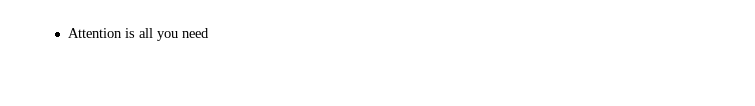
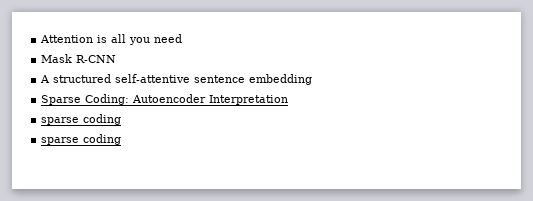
+ Mask R-CNN
+ A structured self-attentive sentence embedding
+ Sparse Coding: Autoencoder Interpretation
+ sparse coding
+ sparse coding

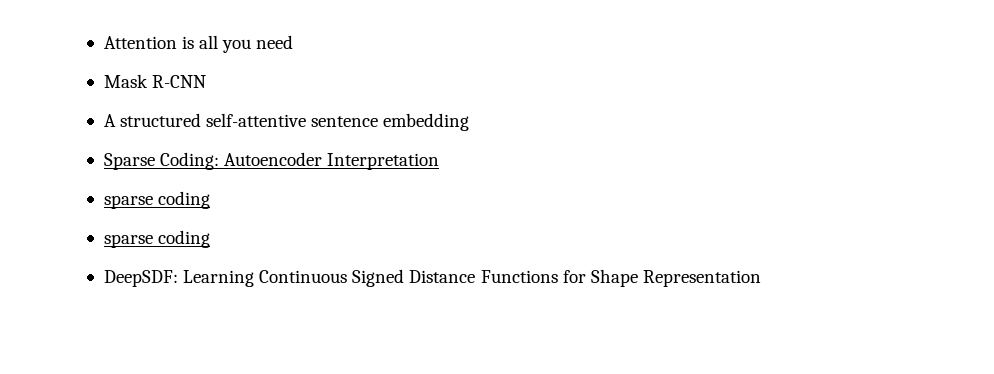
+ DeepSDF: Learning Continuous Signed Distance Functions for Shape Representation

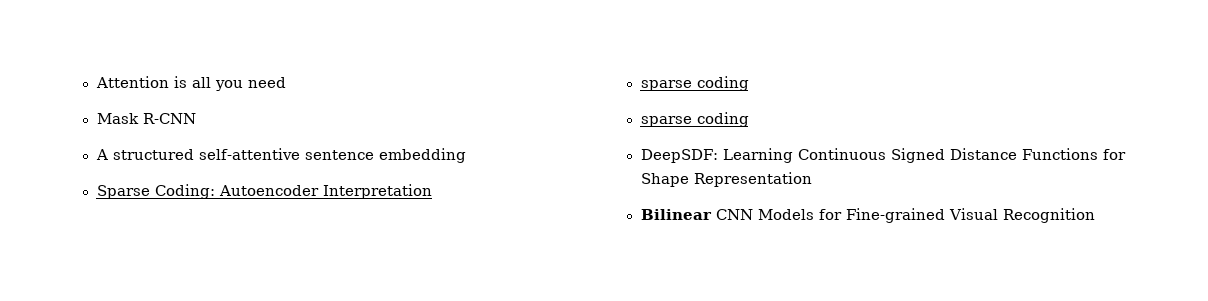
+ Bilinear CNN Models for Fine-grained Visual Recognition

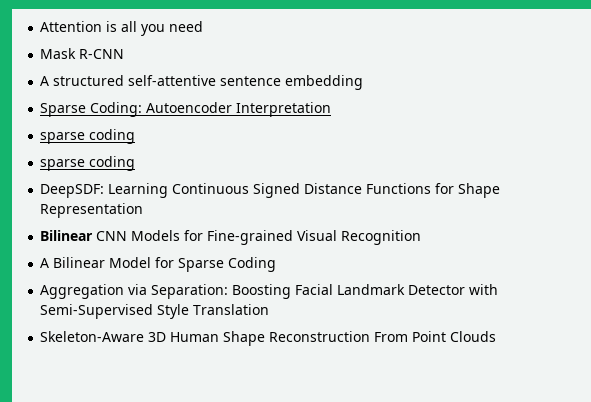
+ A Bilinear Model for Sparse Coding
+ Aggregation via Separation: Boosting Facial Landmark Detector with Semi-Supervised Style Translation
+ Skeleton-Aware 3D Human Shape Reconstruction From Point Clouds

